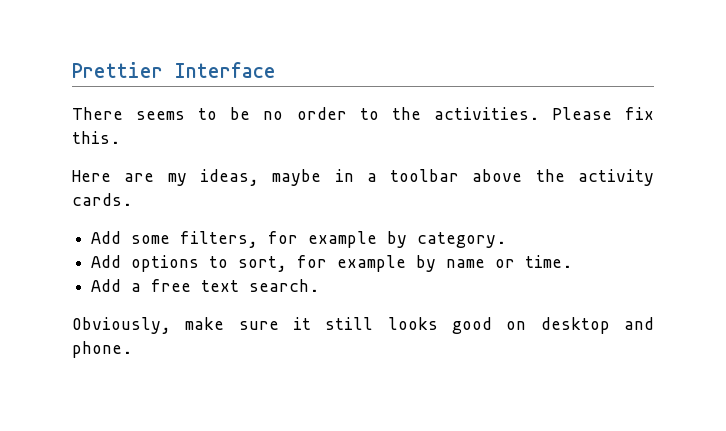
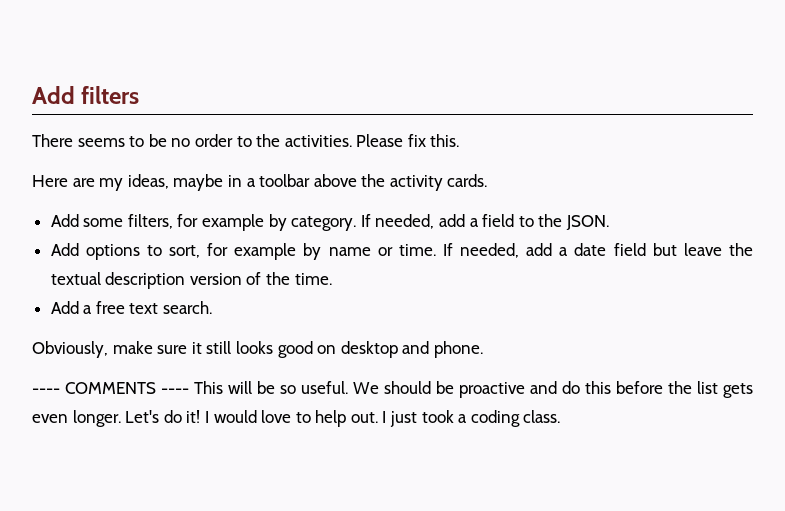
- Prettier Interface
+ Add filters
+ If needed, add a field to the JSON.
+ If needed, add a date field but leave the textual description version of the time.
+ ---- COMMENTS ---- This will be so useful. We should be proactive and do this before the list gets even longer. Let's do it! I would love to help out. I just took a coding class.

